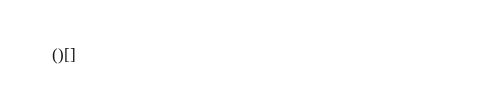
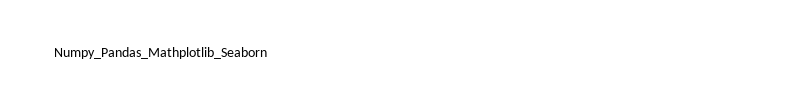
- ()[]
+ Numpy_Pandas_Mathplotlib_Seaborn

